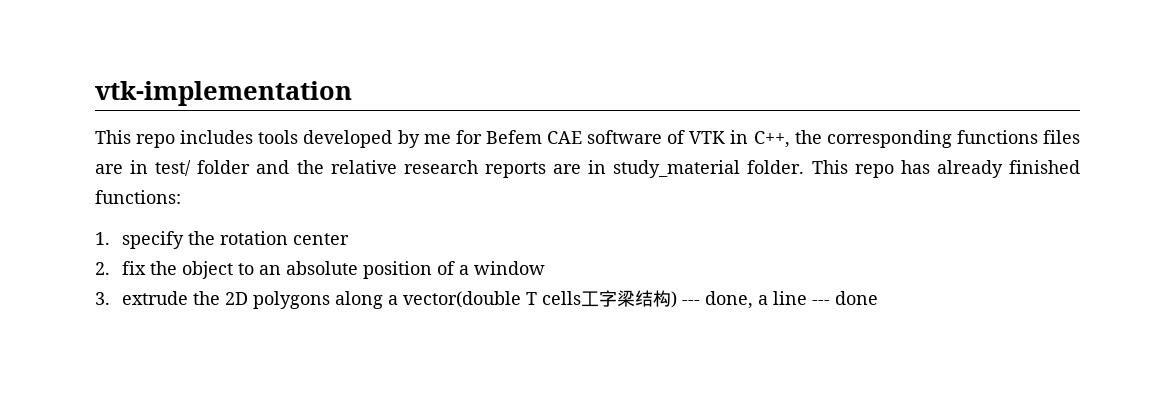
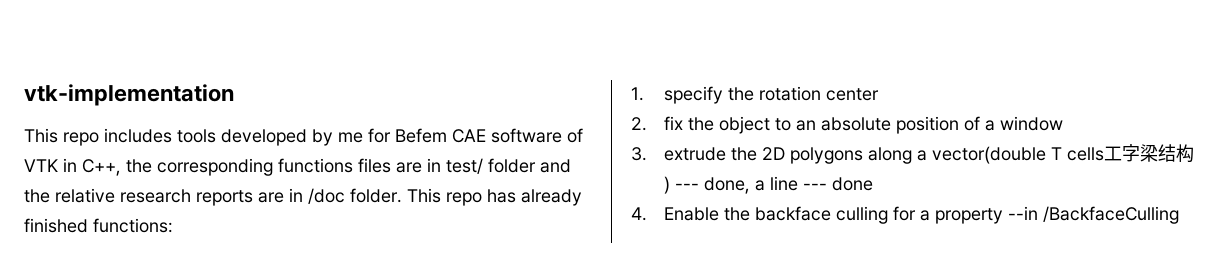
- This repo includes tools developed by me for Befem CAE software of VTK in C++, the corresponding functions files are in test/ folder and the relative research reports are in study_material folder.
+ This repo includes tools developed by me for Befem CAE software of VTK in C++, the corresponding functions files are in test/ folder and the relative research reports are in /doc folder.
+ 4. Enable the backface culling for a property --in /BackfaceCulling

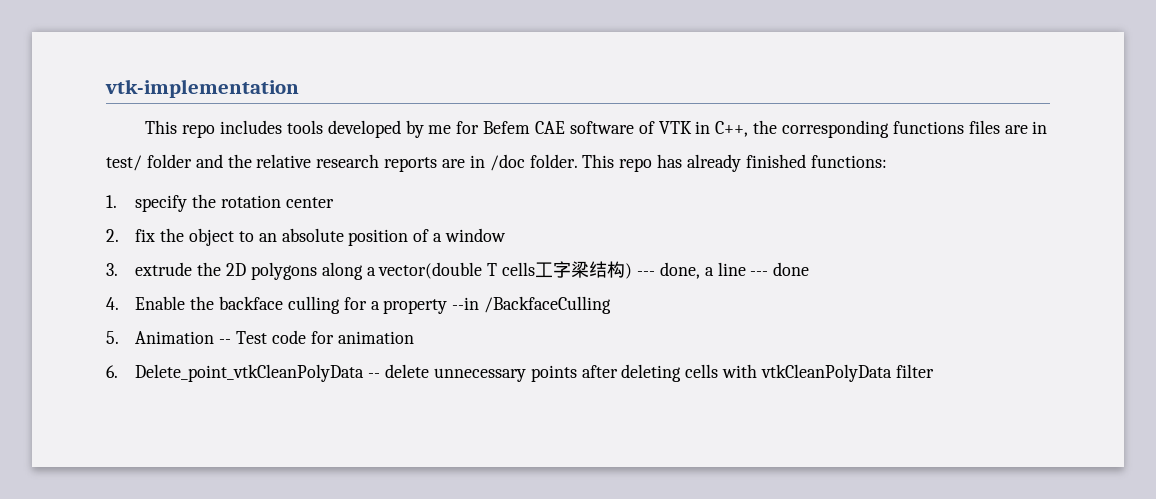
+ 5. Animation -- Test code for animation
+ 6. Delete_point_vtkCleanPolyData -- delete unnecessary points after deleting cells with vtkCleanPolyData filter

